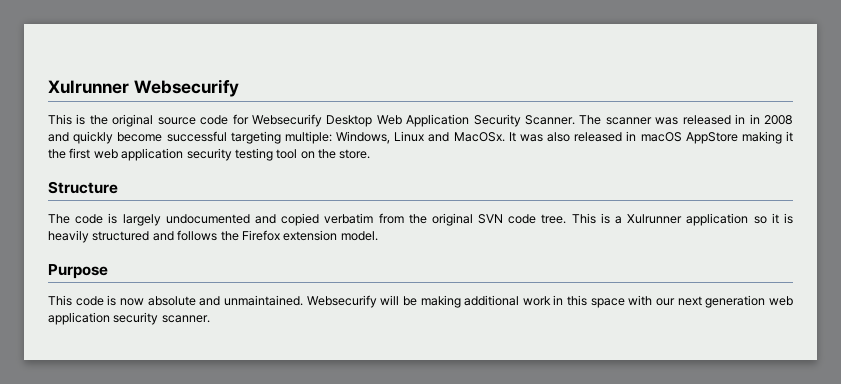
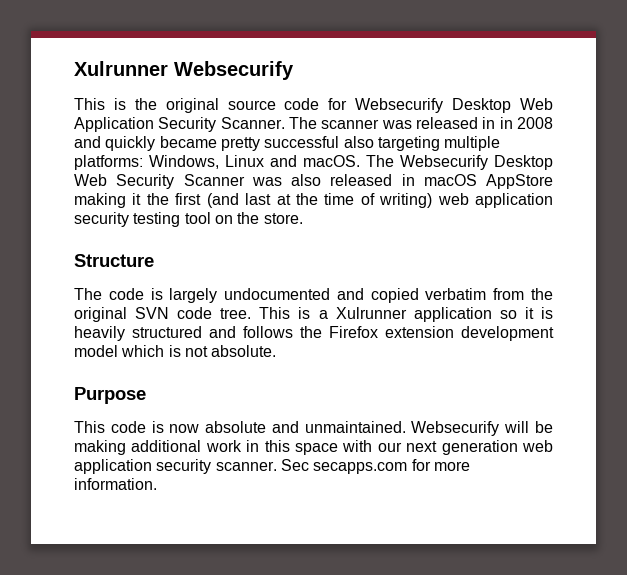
- The scanner was released in in 2008 and quickly become successful targeting multiple: Windows, Linux and MacOSx. It was also released in macOS AppStore making it the first web application security testing tool on the store.
+ The scanner was released in in 2008 and quickly became pretty successful also targeting multiple platforms: Windows, Linux and macOS. The Websecurify Desktop Web Security Scanner was also released in macOS AppStore making it the first (and last at the time of writing) web application security testing tool on the store.
- This is a Xulrunner application so it is heavily structured and follows the Firefox extension model.
+ This is a Xulrunner application so it is heavily structured and follows the Firefox extension development model which is not absolute.
+ Sec secapps.com for more information.

